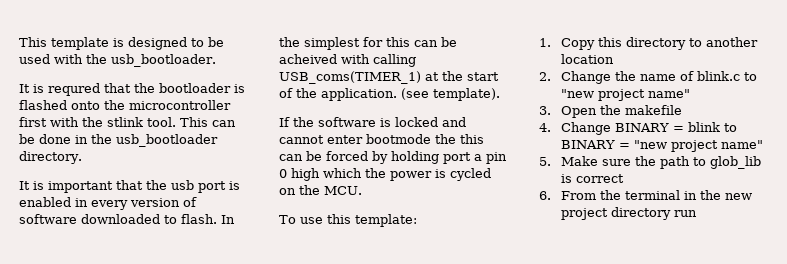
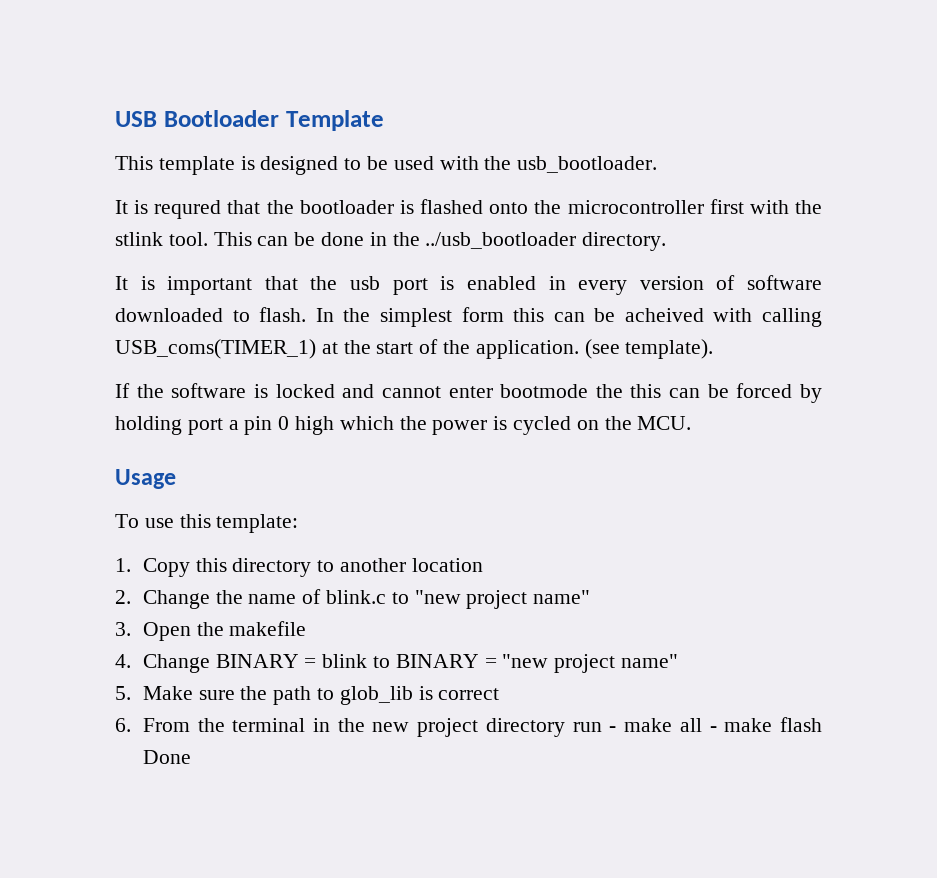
+ USB Bootloader Template
- This can be done in the usb_bootloader directory.
+ This can be done in the ../usb_bootloader directory.
- In the simplest for this can be acheived with calling USB_coms(TIMER_1) at the start of the application.
+ In the simplest form this can be acheived with calling USB_coms(TIMER_1) at the start of the application.
+ Usage
- 6. From the terminal in the new project directory run
+ 6. From the terminal in the new project directory run - make all - make flash Done

